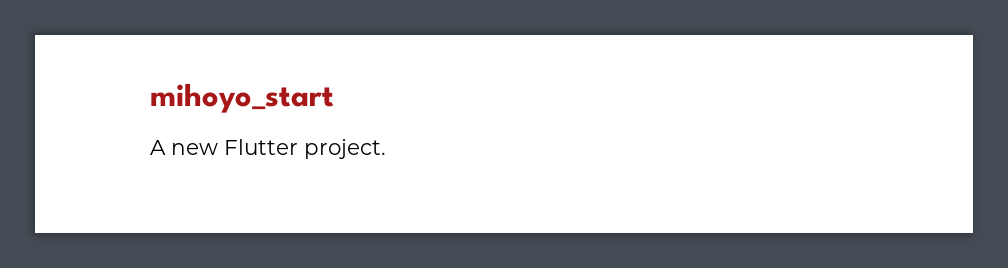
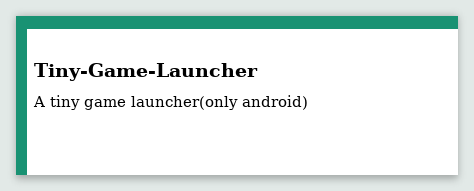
- mihoyo_start
+ Tiny-Game-Launcher
- A new Flutter project.
+ A tiny game launcher(only android)

